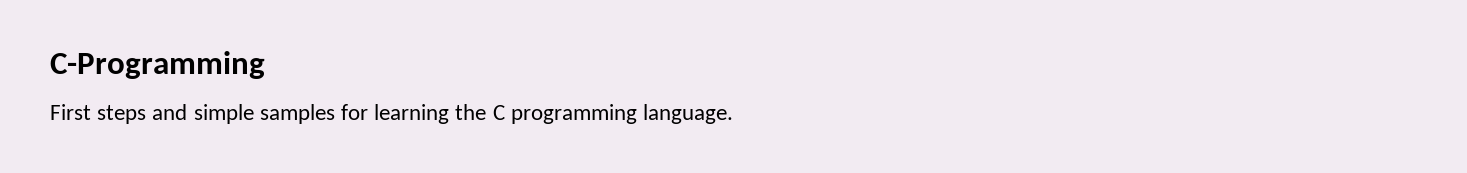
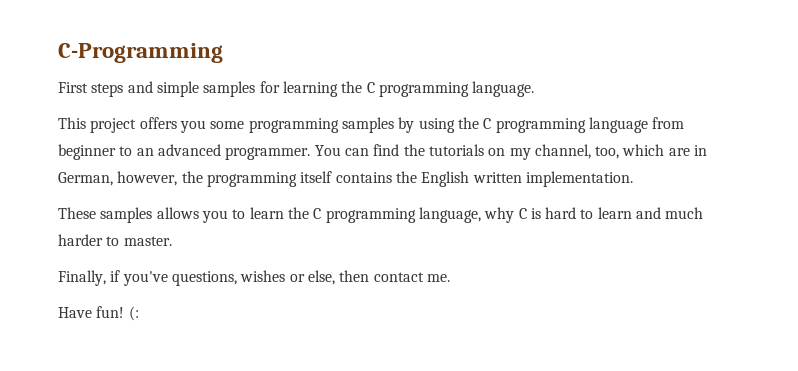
+ This project offers you some programming samples by using the C programming language from beginner to an advanced programmer. You can find the tutorials on my channel, too, which are in German, however, the programming itself contains the English written implementation.
+ These samples allows you to learn the C programming language, why C is hard to learn and much harder to master.
+ Finally, if you've questions, wishes or else, then contact me.
+ Have fun! (:

